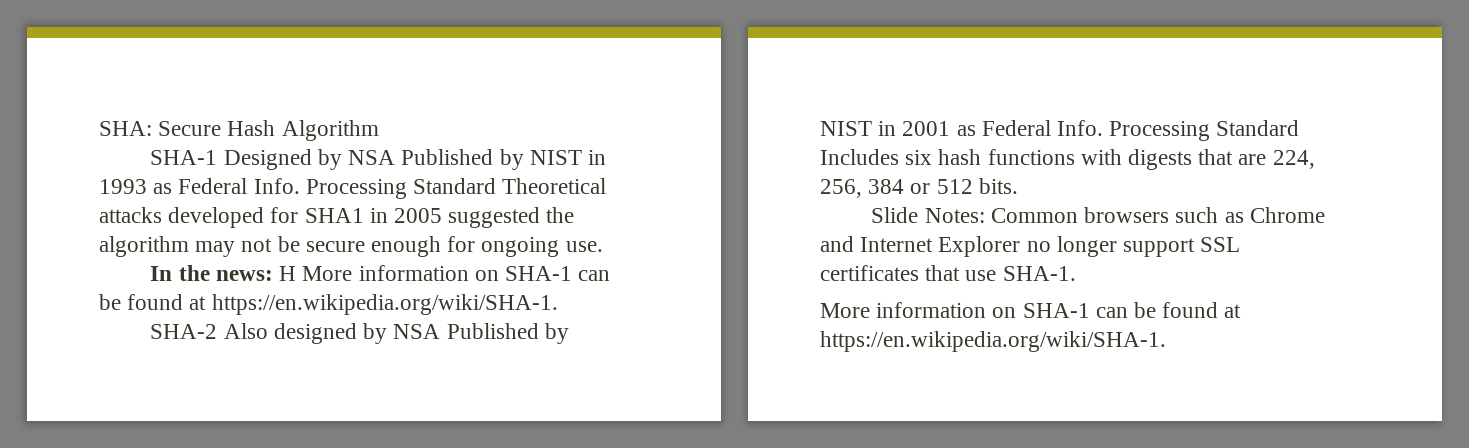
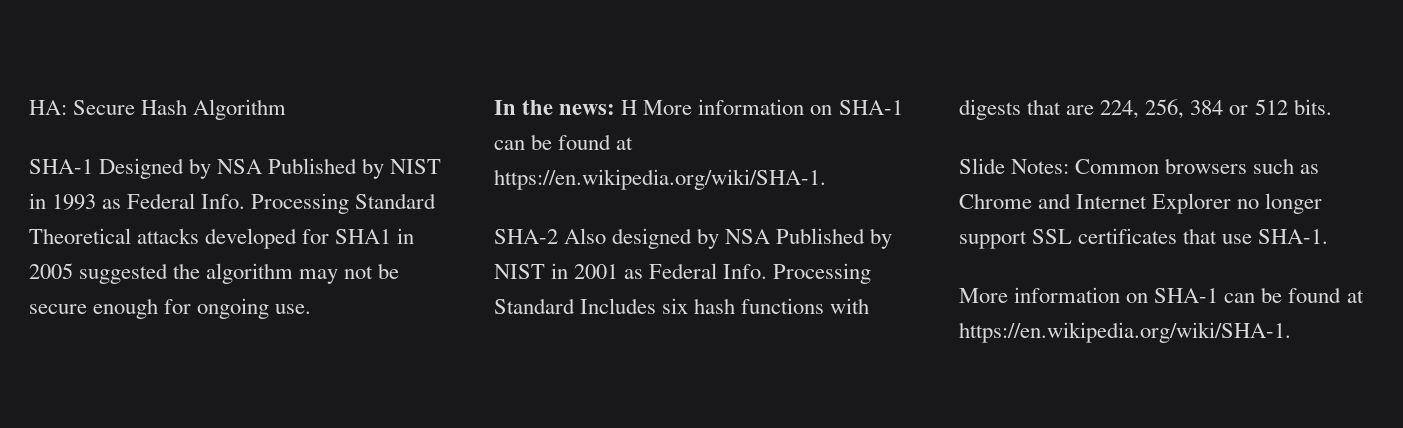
- SHA: Secure Hash Algorithm
+ HA: Secure Hash Algorithm

